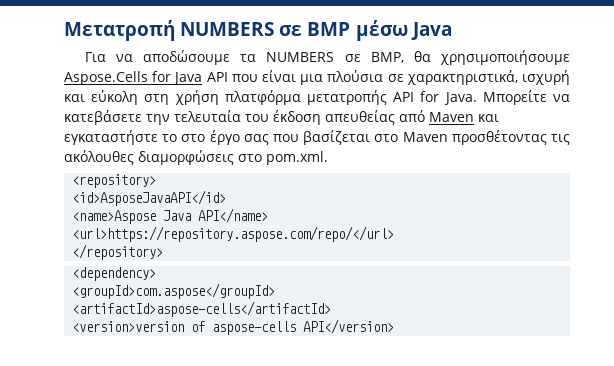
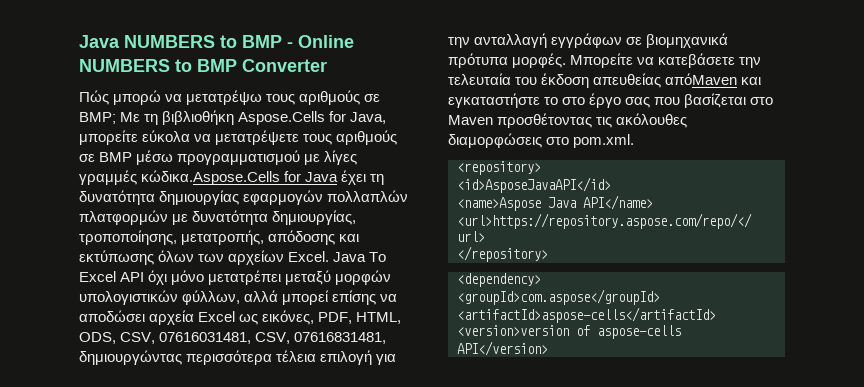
- Μετατροπή NUMBERS σε BMP μέσω Java
- Για να αποδώσουμε τα NUMBERS σε BMP, θα χρησιμοποιήσουμε Aspose.Cells for Java API που είναι μια πλούσια σε χαρακτηριστικά, ισχυρή και εύκολη στη χρήση πλατφόρμα μετατροπής API for Java.
+ Java NUMBERS to BMP - Online NUMBERS to BMP Converter
+ Πώς μπορώ να μετατρέψω τους αριθμούς σε BMP; Με τη βιβλιοθήκη Aspose.Cells for Java, μπορείτε εύκολα να μετατρέψετε τους αριθμούς σε BMP μέσω προγραμματισμού με λίγες γραμμές κώδικα.Aspose.Cells for Java έχει τη δυνατότητα δημιουργίας εφαρμογών πολλαπλών πλατφορμών με δυνατότητα δημιουργίας, τροποποίησης, μετατροπής, απόδοσης και εκτύπωσης όλων των αρχείων Excel. Java Το Excel API όχι μόνο μετατρέπει μεταξύ μορφών υπολογιστικών φύλλων, αλλά μπορεί επίσης να αποδώσει αρχεία Excel ως εικόνες, PDF, HTML, ODS, CSV, 07616031481, CSV, 07616831481, δημιουργώντας περισσότερα τέλεια επιλογή για την ανταλλαγή εγγράφων σε βιομηχανικά πρότυπα μορφές.
- Μπορείτε να κατεβάσετε την τελευταία του έκδοση απευθείας από Maven και εγκαταστήστε το στο έργο σας που βασίζεται στο Maven προσθέτοντας τις ακόλουθες διαμορφώσεις στο pom.xml.
+ Μπορείτε να κατεβάσετε την τελευταία του έκδοση απευθείας απόMaven και εγκαταστήστε το στο έργο σας που βασίζεται στο Maven προσθέτοντας τις ακόλουθες διαμορφώσεις στο pom.xml.

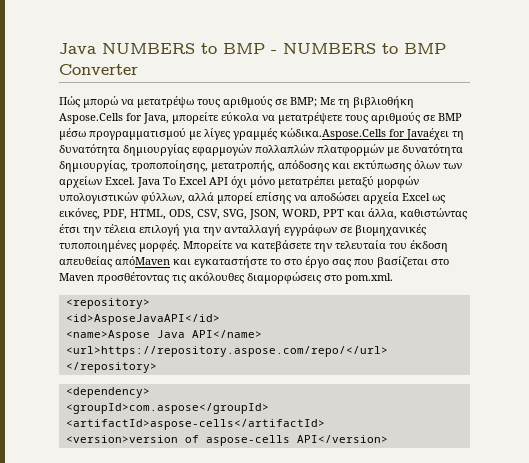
- Java NUMBERS to BMP - Online NUMBERS to BMP Converter
+ Java NUMBERS to BMP - NUMBERS to BMP Converter
- Πώς μπορώ να μετατρέψω τους αριθμούς σε BMP; Με τη βιβλιοθήκη Aspose.Cells for Java, μπορείτε εύκολα να μετατρέψετε τους αριθμούς σε BMP μέσω προγραμματισμού με λίγες γραμμές κώδικα.Aspose.Cells for Java έχει τη δυνατότητα δημιουργίας εφαρμογών πολλαπλών πλατφορμών με δυνατότητα δημιουργίας, τροποποίησης, μετατροπής, απόδοσης και εκτύπωσης όλων των αρχείων Excel.
+ Πώς μπορώ να μετατρέψω τους αριθμούς σε BMP; Με τη βιβλιοθήκη Aspose.Cells for Java, μπορείτε εύκολα να μετατρέψετε τους αριθμούς σε BMP μέσω προγραμματισμού με λίγες γραμμές κώδικα.Aspose.Cells for Javaέχει τη δυνατότητα δημιουργίας εφαρμογών πολλαπλών πλατφορμών με δυνατότητα δημιουργίας, τροποποίησης, μετατροπής, απόδοσης και εκτύπωσης όλων των αρχείων Excel.
- Java Το Excel API όχι μόνο μετατρέπει μεταξύ μορφών υπολογιστικών φύλλων, αλλά μπορεί επίσης να αποδώσει αρχεία Excel ως εικόνες, PDF, HTML, ODS, CSV, 07616031481, CSV, 07616831481, δημιουργώντας περισσότερα τέλεια επιλογή για την ανταλλαγή εγγράφων σε βιομηχανικά πρότυπα μορφές.
+ Java Το Excel API όχι μόνο μετατρέπει μεταξύ μορφών υπολογιστικών φύλλων, αλλά μπορεί επίσης να αποδώσει αρχεία Excel ως εικόνες, PDF, HTML, ODS, CSV, SVG, JSON, WORD, PPT και άλλα, καθιστώντας έτσι την τέλεια επιλογή για την ανταλλαγή εγγράφων σε βιομηχανικές τυποποιημένες μορφές.

